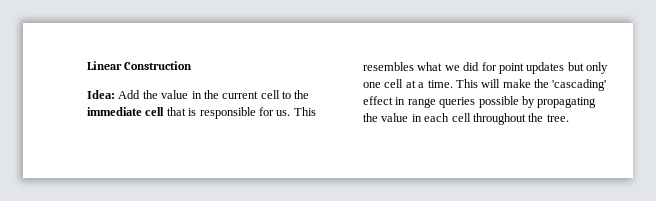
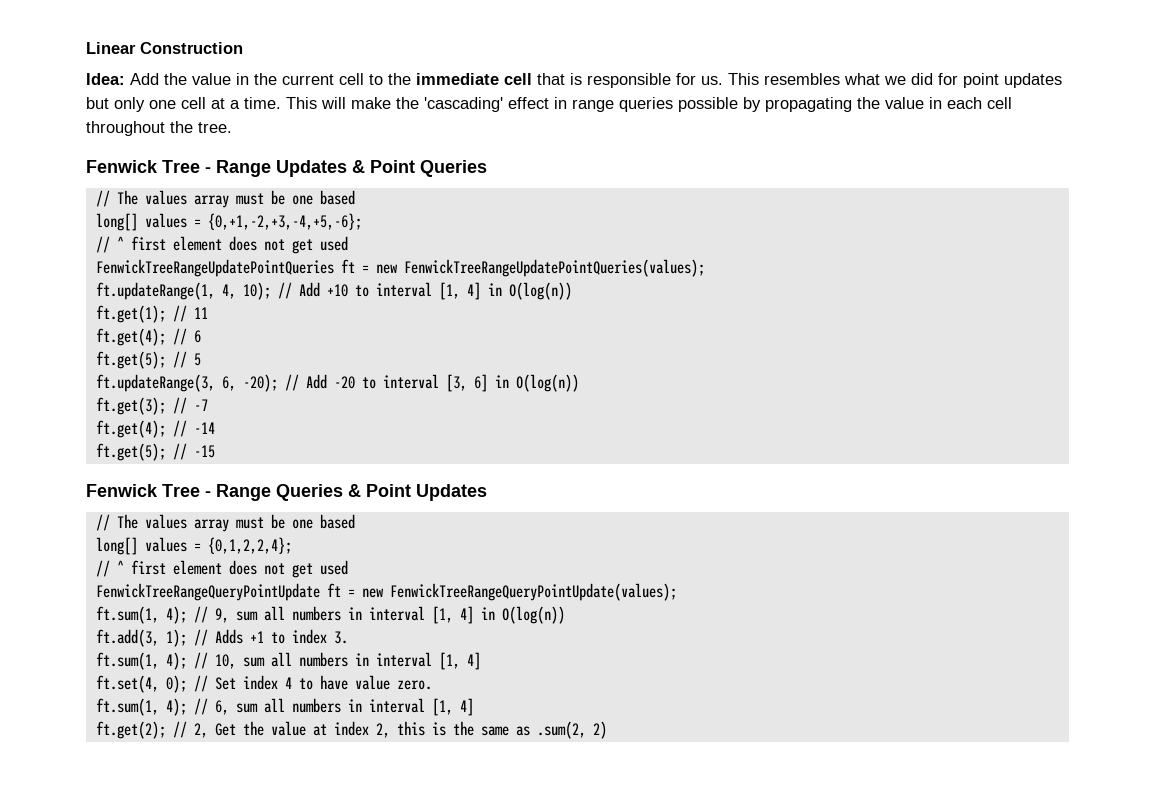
+ Fenwick Tree - Range Updates & Point Queries
+ // The values array must be one based
+ long[] values = {0,+1,-2,+3,-4,+5,-6};
+ // ^ first element does not get used
+ FenwickTreeRangeUpdatePointQueries ft = new FenwickTreeRangeUpdatePointQueries(values);
+ ft.updateRange(1, 4, 10); // Add +10 to interval [1, 4] in O(log(n))
+ ft.get(1); // 11
+ ft.get(4); // 6
+ ft.get(5); // 5
+ ft.updateRange(3, 6, -20); // Add -20 to interval [3, 6] in O(log(n))
+ ft.get(3); // -7
+ ft.get(4); // -14
+ ft.get(5); // -15
+ Fenwick Tree - Range Queries & Point Updates
+ // The values array must be one based
+ long[] values = {0,1,2,2,4};
+ // ^ first element does not get used
+ FenwickTreeRangeQueryPointUpdate ft = new FenwickTreeRangeQueryPointUpdate(values);
+ ft.sum(1, 4); // 9, sum all numbers in interval [1, 4] in O(log(n))
+ ft.add(3, 1); // Adds +1 to index 3.
+ ft.sum(1, 4); // 10, sum all numbers in interval [1, 4]
+ ft.set(4, 0); // Set index 4 to have value zero.
+ ft.sum(1, 4); // 6, sum all numbers in interval [1, 4]
+ ft.get(2); // 2, Get the value at index 2, this is the same as .sum(2, 2)

